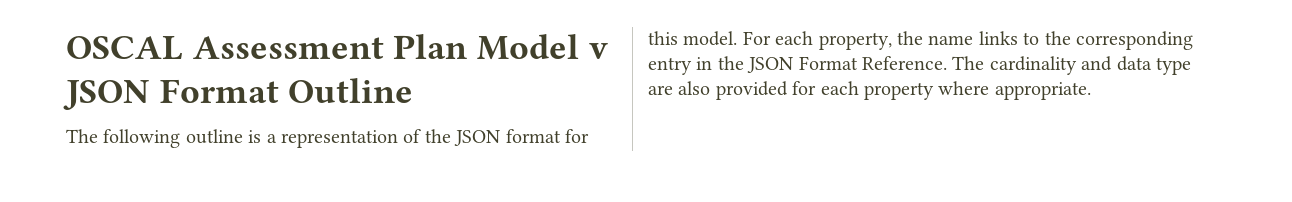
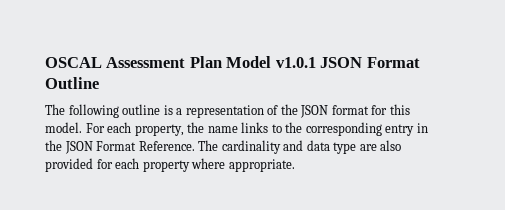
- OSCAL Assessment Plan Model v JSON Format Outline
+ OSCAL Assessment Plan Model v1.0.1 JSON Format Outline

